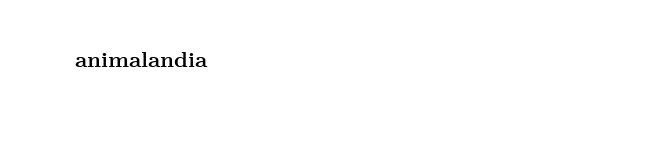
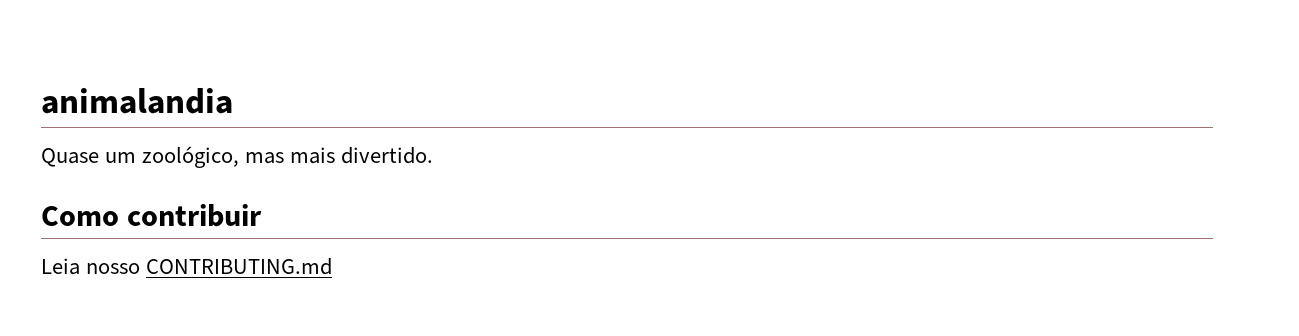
+ Quase um zoológico, mas mais divertido.
+ Como contribuir
+ Leia nosso CONTRIBUTING.md

